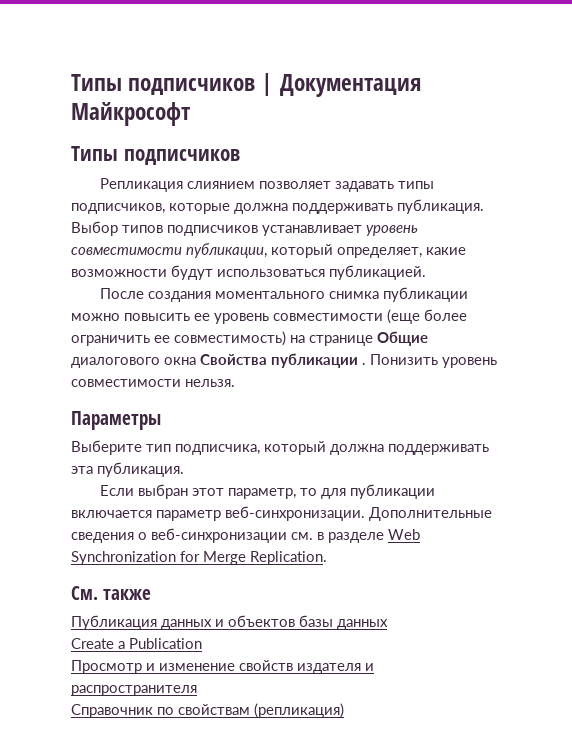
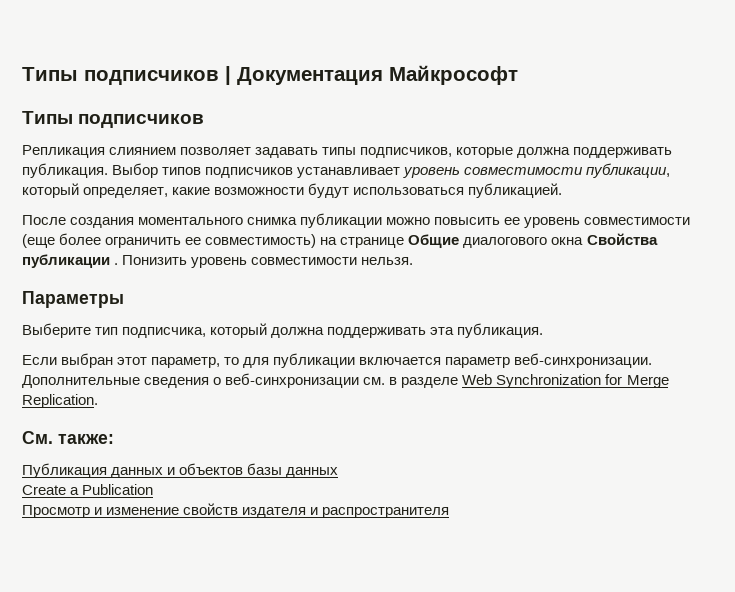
- См. также
+ См. также:
- Справочник по свойствам (репликация)

